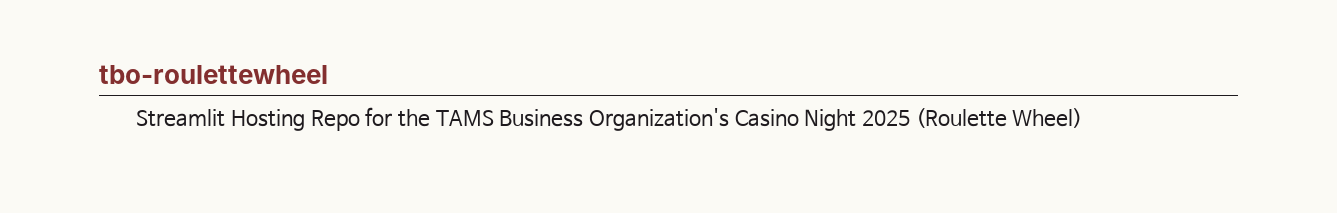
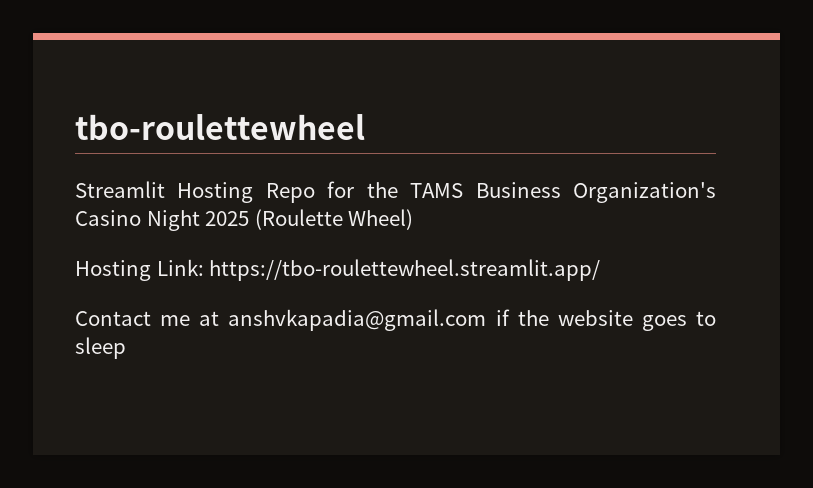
+ Hosting Link: https://tbo-roulettewheel.streamlit.app/
+ Contact me at anshvkapadia@gmail.com if the website goes to sleep

